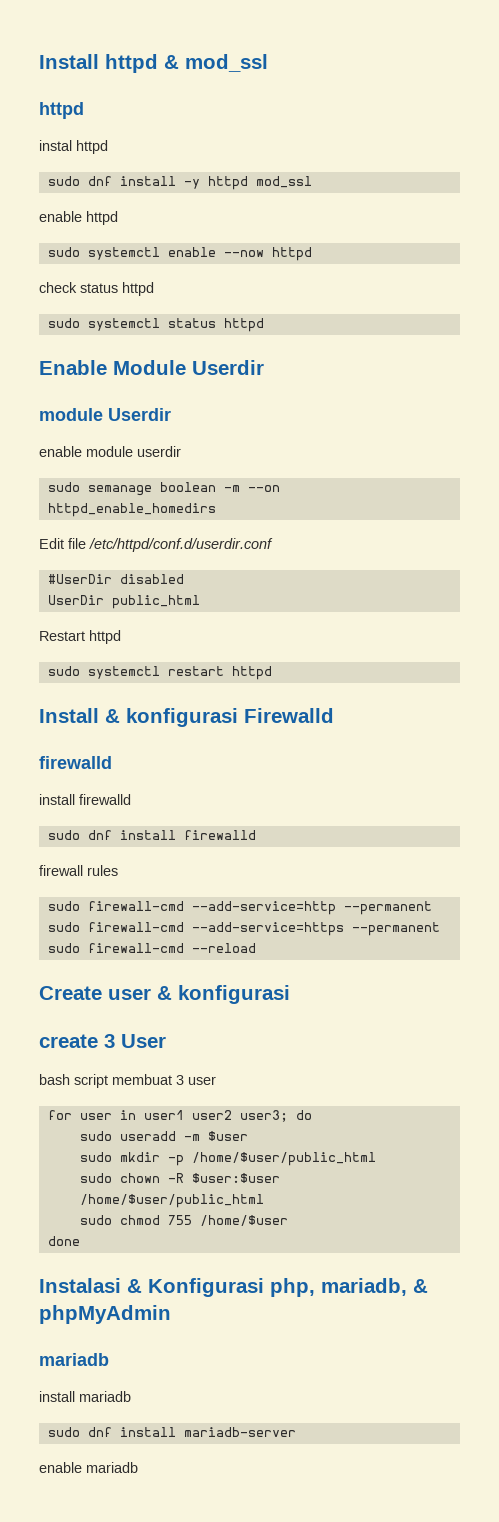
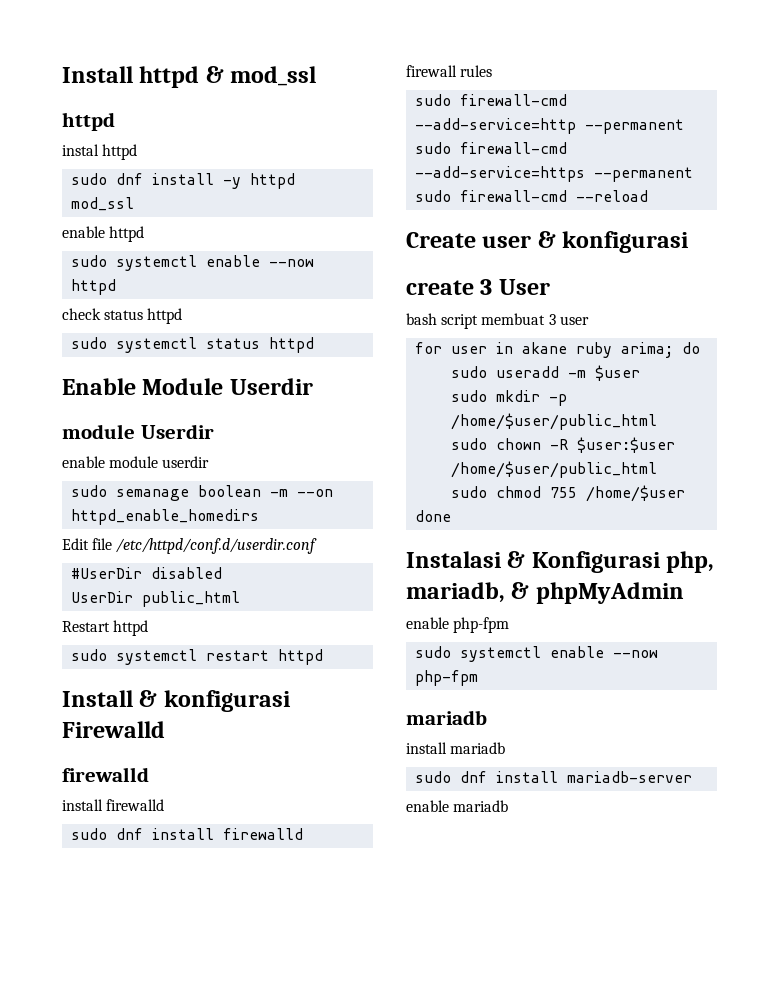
- for user in user1 user2 user3; do
+ for user in akane ruby arima; do
+ enable php-fpm
+ sudo systemctl enable --now php-fpm

